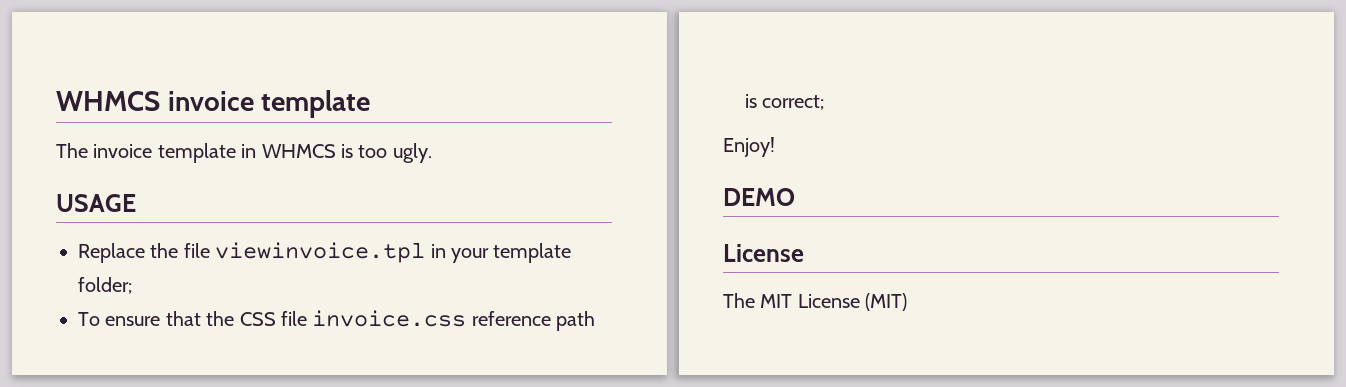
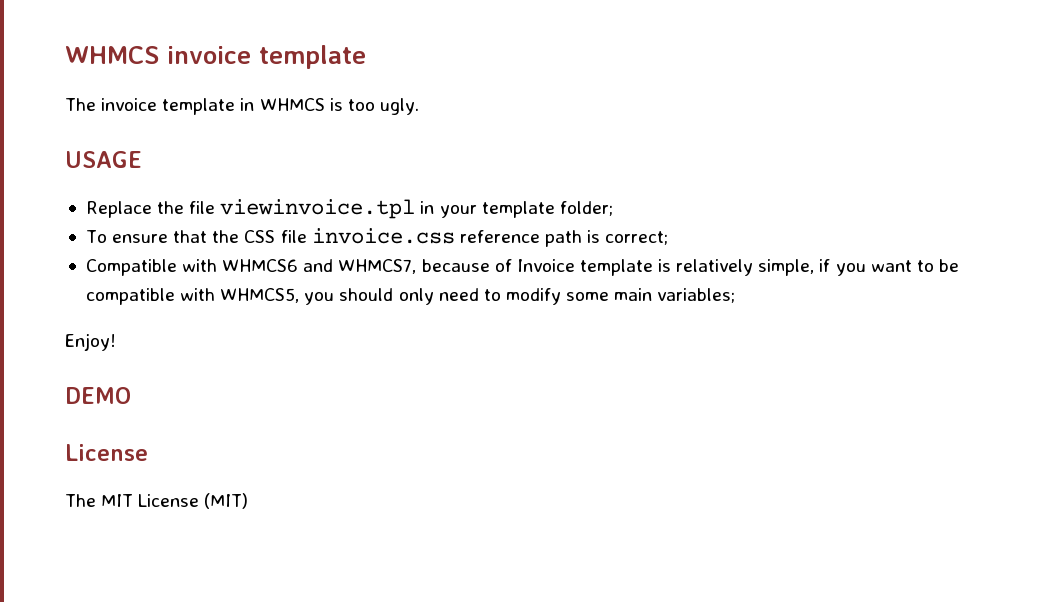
+ Compatible with WHMCS6 and WHMCS7, because of Invoice template is relatively simple, if you want to be compatible with WHMCS5, you should only need to modify some main variables;

